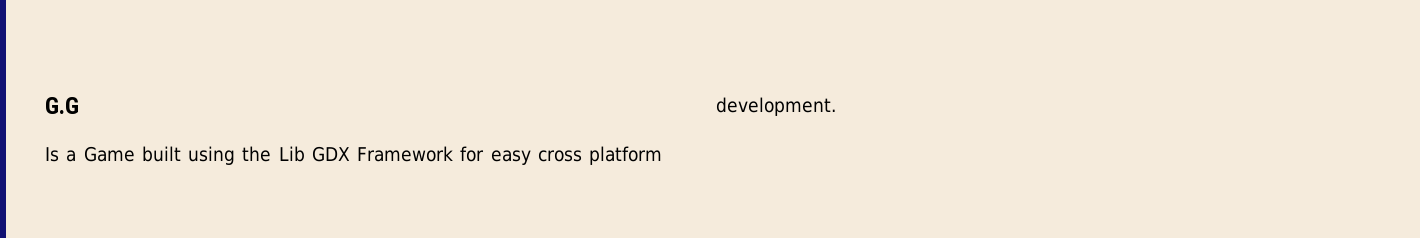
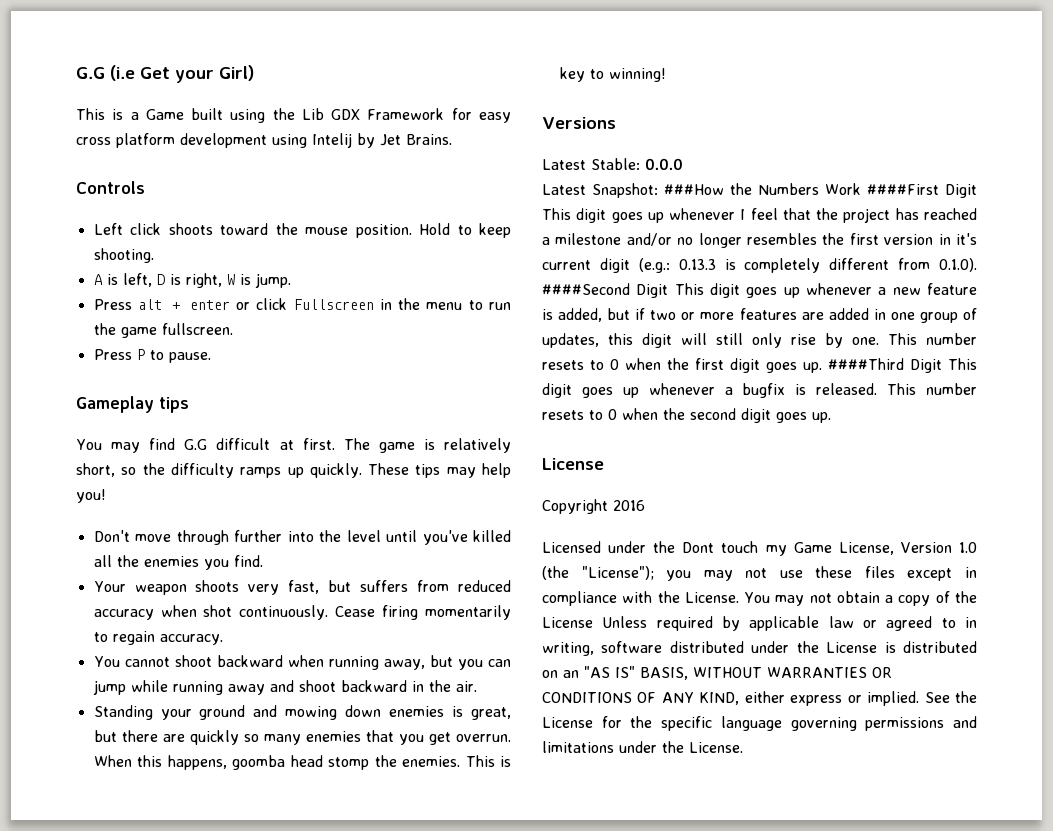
- G.G
- Is a Game built using the Lib GDX Framework for easy cross platform development.
+ G.G (i.e Get your Girl)
+ This is a Game built using the Lib GDX Framework for easy cross platform development using Intelij by Jet Brains.
+ Controls
+ Left click shoots toward the mouse position. Hold to keep shooting.
+ A is left, D is right, W is jump.
+ Press alt + enter or click Fullscreen in the menu to run the game fullscreen.
+ Press P to pause.
+ Gameplay tips
+ You may find G.G difficult at first. The game is relatively short, so the difficulty ramps up quickly. These tips may help you!
+ Don't move through further into the level until you've killed all the enemies you find.
+ Your weapon shoots very fast, but suffers from reduced accuracy when shot continuously. Cease firing momentarily to regain accuracy.
+ You cannot shoot backward when running away, but you can jump while running away and shoot backward in the air.
+ Standing your ground and mowing down enemies is great, but there are quickly so many enemies that you get overrun. When this happens, goomba head stomp the enemies. This is key to winning!
+ Versions
+ Latest Stable: 0.0.0
+ Latest Snapshot: ###How the Numbers Work ####First Digit This digit goes up whenever I feel that the project has reached a milestone and/or no longer resembles the first version in it's current digit (e.g.: 0.13.3 is completely different from 0.1.0). ####Second Digit This digit goes up whenever a new feature is added, but if two or more features are added in one group of updates, this digit will still only rise by one. This number resets to 0 when the first digit goes up. ####Third Digit This digit goes up whenever a bugfix is released. This number resets to 0 when the second digit goes up.
+ License
+ Copyright 2016
+ Licensed under the Dont touch my Game License, Version 1.0 (the "License"); you may not use these files except in compliance with the License. You may not obtain a copy of the License Unless required by applicable law or agreed to in writing, software distributed under the License is distributed on an "AS IS" BASIS, WITHOUT WARRANTIES OR CONDITIONS OF ANY KIND, either express or implied. See the License for the specific language governing permissions and limitations under the License.

